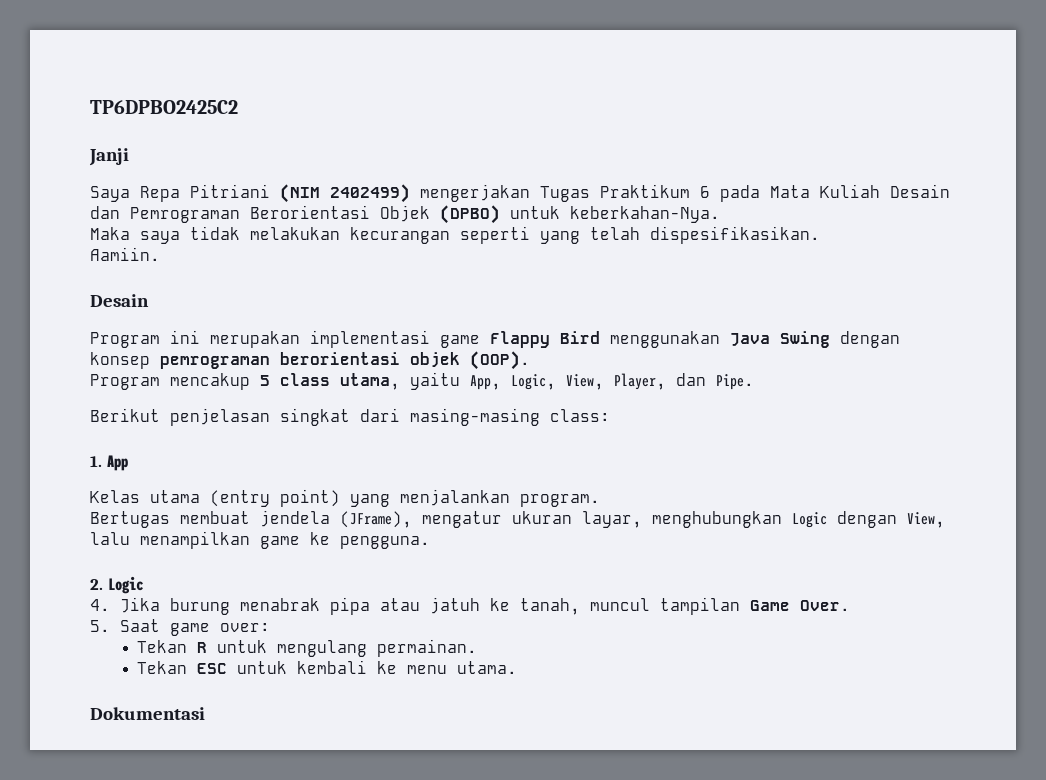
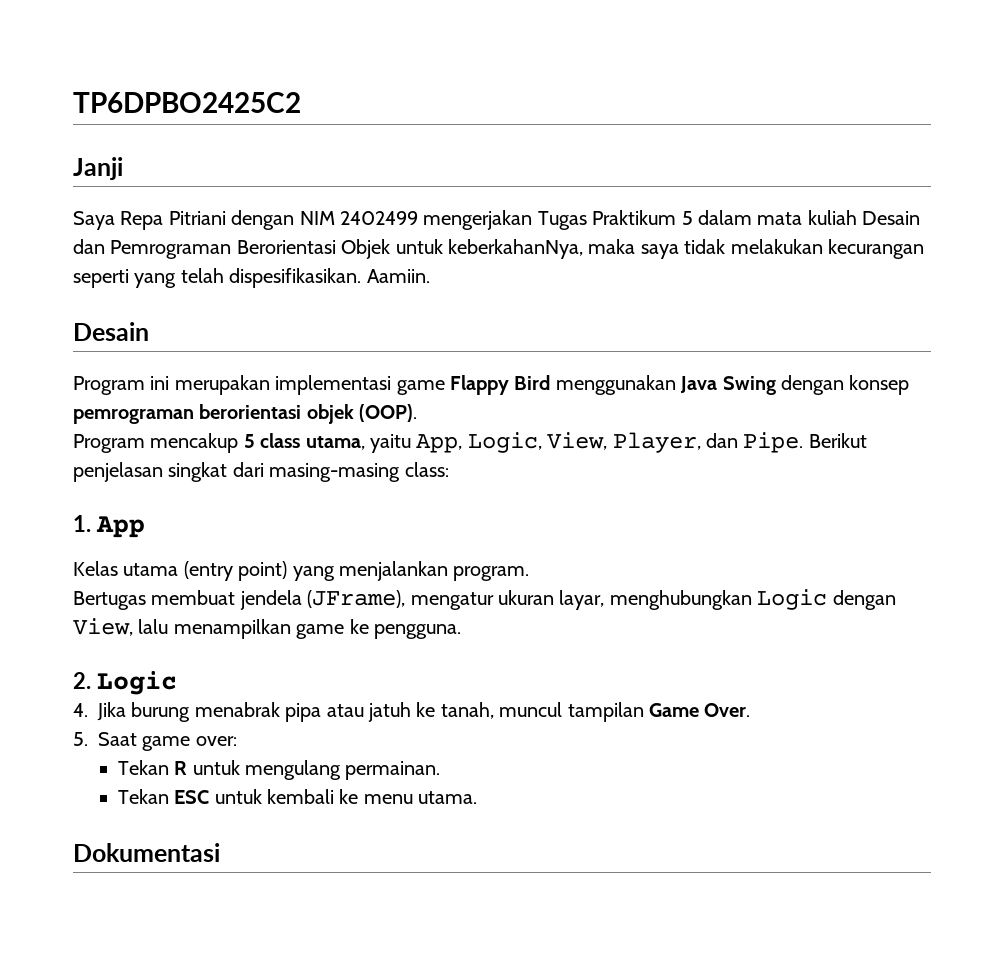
- Saya Repa Pitriani (NIM 2402499) mengerjakan Tugas Praktikum 6 pada Mata Kuliah Desain dan Pemrograman Berorientasi Objek (DPBO) untuk keberkahan-Nya.
- Maka saya tidak melakukan kecurangan seperti yang telah dispesifikasikan.
- Aamiin.
+ Saya Repa Pitriani dengan NIM 2402499 mengerjakan Tugas Praktikum 5 dalam mata kuliah Desain dan Pemrograman Berorientasi Objek untuk keberkahanNya, maka saya tidak melakukan kecurangan seperti yang telah dispesifikasikan. Aamiin.
- Program mencakup 5 class utama, yaitu App, Logic, View, Player, dan Pipe.
- Berikut penjelasan singkat dari masing-masing class:
+ Program mencakup 5 class utama, yaitu App, Logic, View, Player, dan Pipe. Berikut penjelasan singkat dari masing-masing class:

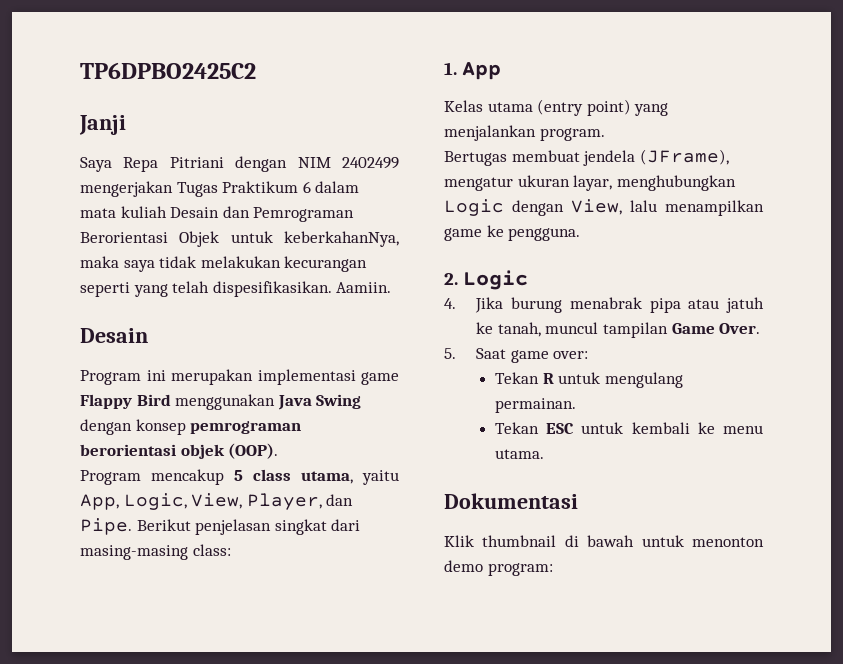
- Saya Repa Pitriani dengan NIM 2402499 mengerjakan Tugas Praktikum 5 dalam mata kuliah Desain dan Pemrograman Berorientasi Objek untuk keberkahanNya, maka saya tidak melakukan kecurangan seperti yang telah dispesifikasikan.
+ Saya Repa Pitriani dengan NIM 2402499 mengerjakan Tugas Praktikum 6 dalam mata kuliah Desain dan Pemrograman Berorientasi Objek untuk keberkahanNya, maka saya tidak melakukan kecurangan seperti yang telah dispesifikasikan.
+ Klik thumbnail di bawah untuk menonton demo program:

